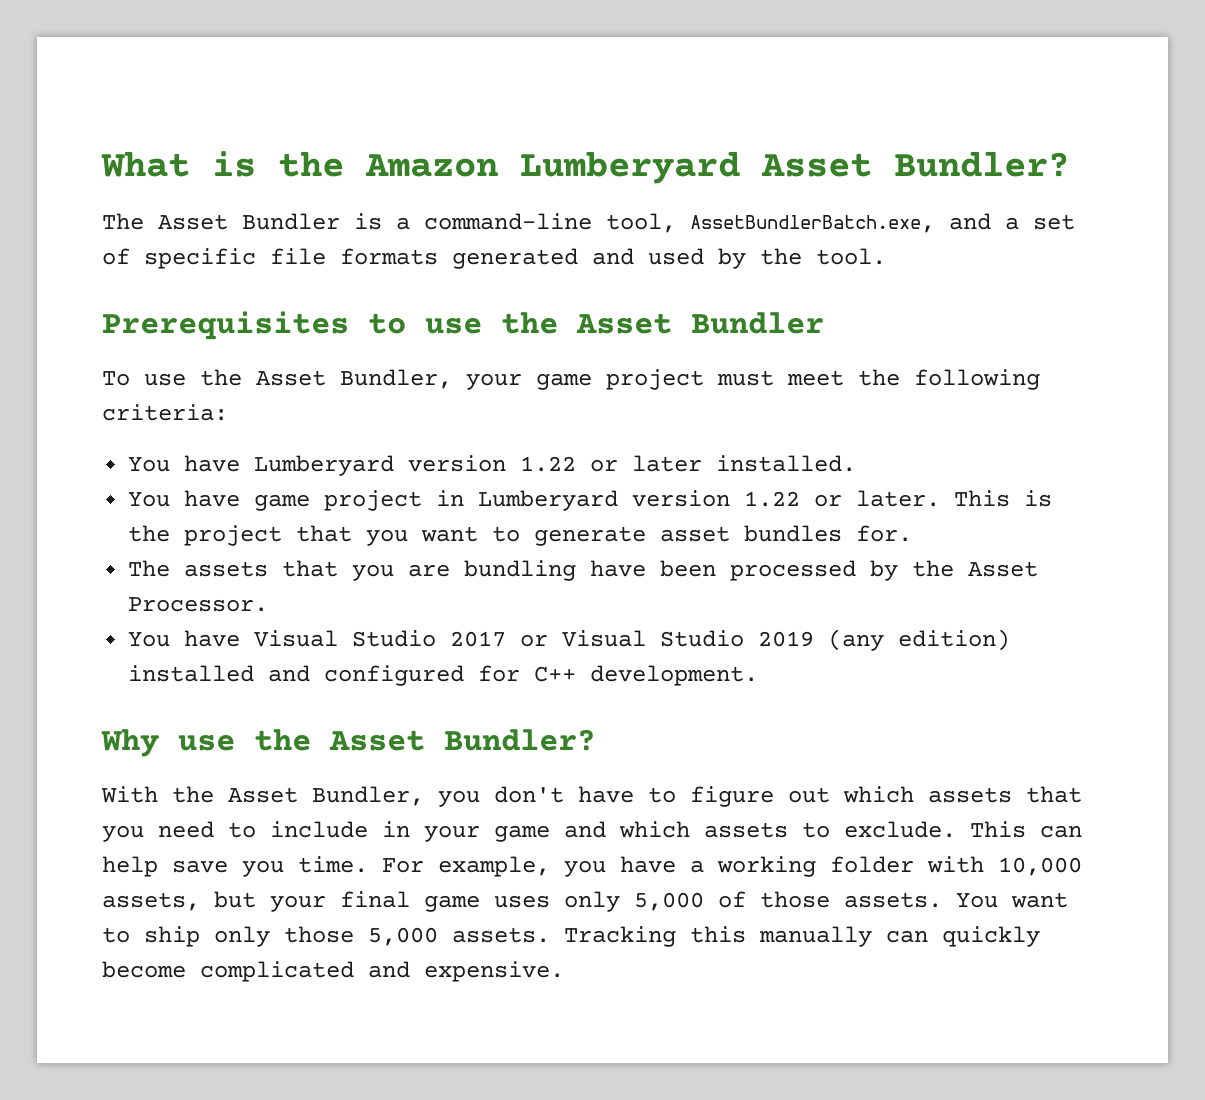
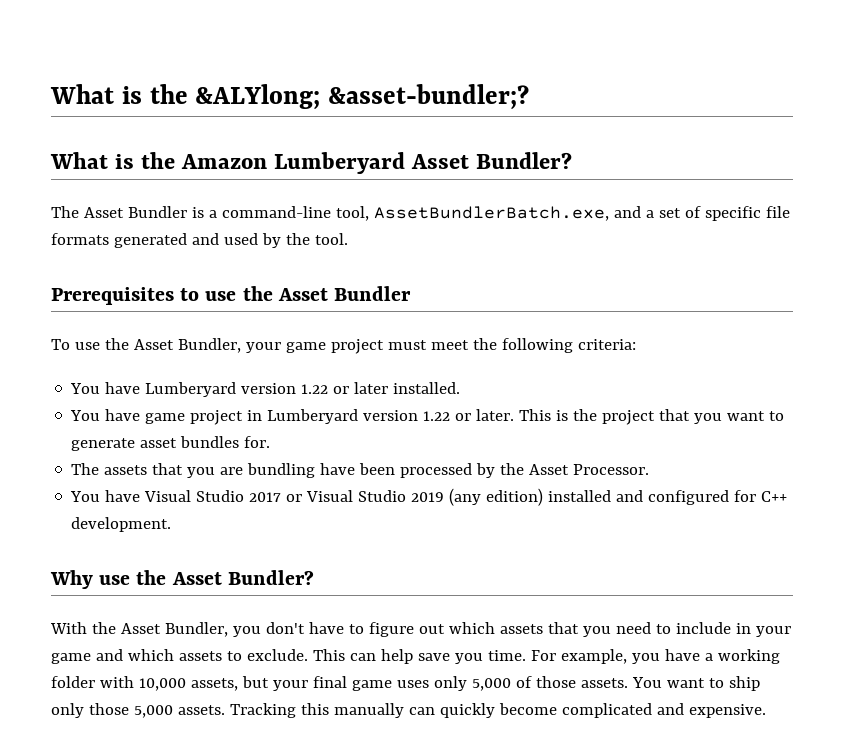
+ What is the &ALYlong; &asset-bundler;?

